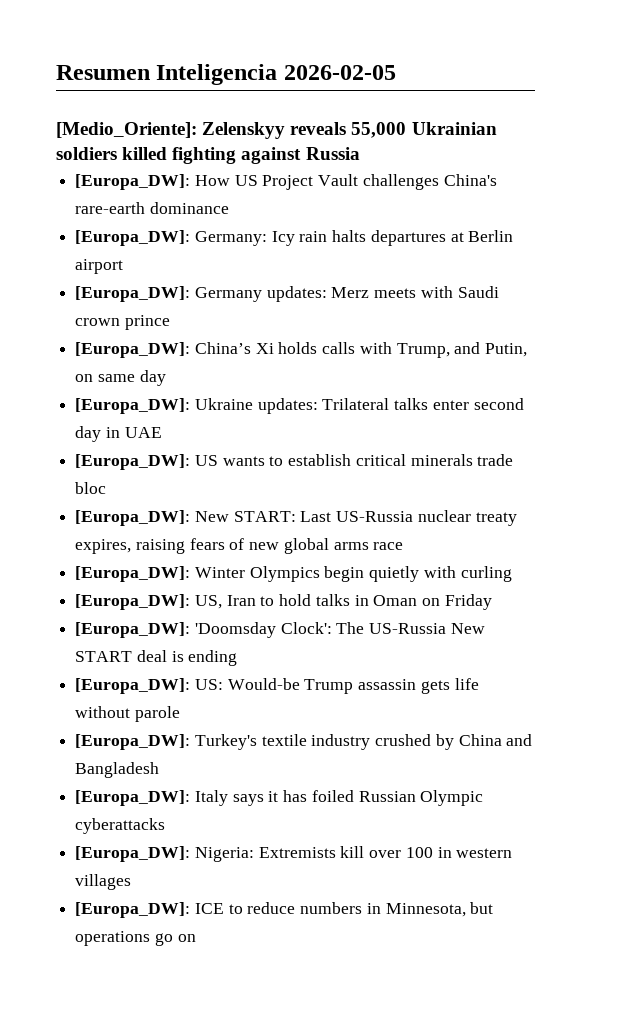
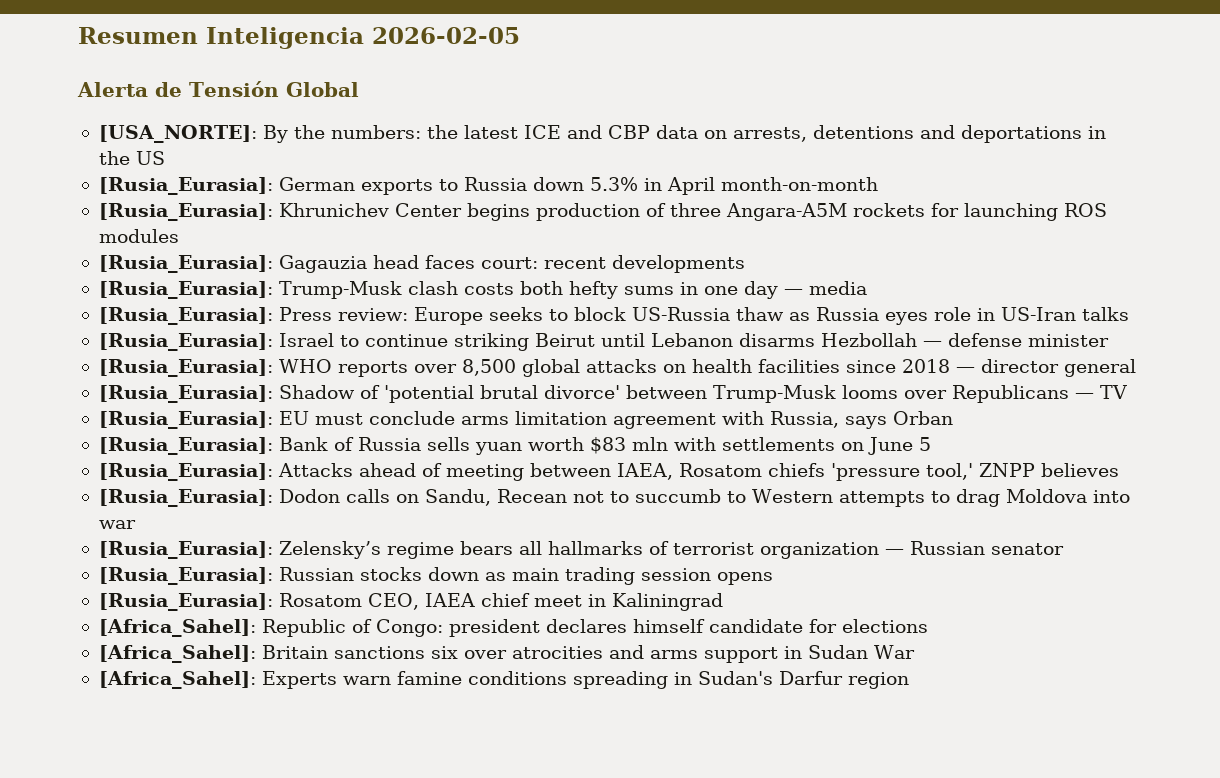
- [Medio_Oriente]: Zelenskyy reveals 55,000 Ukrainian soldiers killed fighting against Russia
- [Europa_DW]: How US Project Vault challenges China's rare-earth dominance
- [Europa_DW]: Germany: Icy rain halts departures at Berlin airport
- [Europa_DW]: Germany updates: Merz meets with Saudi crown prince
- [Europa_DW]: China’s Xi holds calls with Trump, and Putin, on same day
- [Europa_DW]: Ukraine updates: Trilateral talks enter second day in UAE
- [Europa_DW]: US wants to establish critical minerals trade bloc
- [Europa_DW]: New START: Last US-Russia nuclear treaty expires, raising fears of new global arms race
- [Europa_DW]: Winter Olympics begin quietly with curling
- [Europa_DW]: US, Iran to hold talks in Oman on Friday
- [Europa_DW]: 'Doomsday Clock': The US-Russia New START deal is ending
- [Europa_DW]: US: Would-be Trump assassin gets life without parole
- [Europa_DW]: Turkey's textile industry crushed by China and Bangladesh
- [Europa_DW]: Italy says it has foiled Russian Olympic cyberattacks
- [Europa_DW]: Nigeria: Extremists kill over 100 in western villages
- [Europa_DW]: ICE to reduce numbers in Minnesota, but operations go on
+ Alerta de Tensión Global
+ [USA_NORTE]: By the numbers: the latest ICE and CBP data on arrests, detentions and deportations in the US
+ [Rusia_Eurasia]: German exports to Russia down 5.3% in April month-on-month
+ [Rusia_Eurasia]: Khrunichev Center begins production of three Angara-A5M rockets for launching ROS modules
+ [Rusia_Eurasia]: Gagauzia head faces court: recent developments
+ [Rusia_Eurasia]: Trump-Musk clash costs both hefty sums in one day — media
+ [Rusia_Eurasia]: Press review: Europe seeks to block US-Russia thaw as Russia eyes role in US-Iran talks
+ [Rusia_Eurasia]: Israel to continue striking Beirut until Lebanon disarms Hezbollah — defense minister
+ [Rusia_Eurasia]: WHO reports over 8,500 global attacks on health facilities since 2018 — director general
+ [Rusia_Eurasia]: Shadow of 'potential brutal divorce' between Trump-Musk looms over Republicans — TV
+ [Rusia_Eurasia]: EU must conclude arms limitation agreement with Russia, says Orban
+ [Rusia_Eurasia]: Bank of Russia sells yuan worth $83 mln with settlements on June 5
+ [Rusia_Eurasia]: Attacks ahead of meeting between IAEA, Rosatom chiefs 'pressure tool,' ZNPP believes
+ [Rusia_Eurasia]: Dodon calls on Sandu, Recean not to succumb to Western attempts to drag Moldova into war
+ [Rusia_Eurasia]: Zelensky’s regime bears all hallmarks of terrorist organization — Russian senator
+ [Rusia_Eurasia]: Russian stocks down as main trading session opens
+ [Rusia_Eurasia]: Rosatom CEO, IAEA chief meet in Kaliningrad
+ [Africa_Sahel]: Republic of Congo: president declares himself candidate for elections
+ [Africa_Sahel]: Britain sanctions six over atrocities and arms support in Sudan War
+ [Africa_Sahel]: Experts warn famine conditions spreading in Sudan's Darfur region

